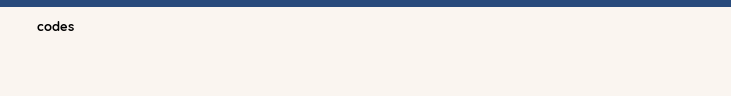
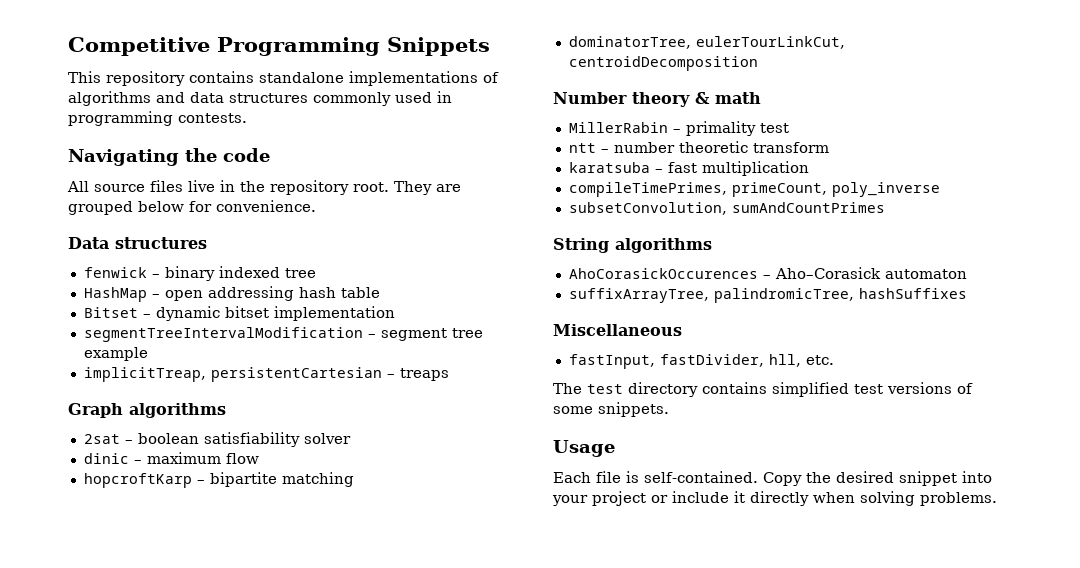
- codes
+ Competitive Programming Snippets
+ This repository contains standalone implementations of algorithms and data structures commonly used in programming contests.
+ Navigating the code
+ All source files live in the repository root. They are grouped below for convenience.
+ Data structures
+ fenwick – binary indexed tree
+ HashMap – open addressing hash table
+ Bitset – dynamic bitset implementation
+ segmentTreeIntervalModification – segment tree example
+ implicitTreap, persistentCartesian – treaps
+ Graph algorithms
+ 2sat – boolean satisfiability solver
+ dinic – maximum flow
+ hopcroftKarp – bipartite matching
+ dominatorTree, eulerTourLinkCut, centroidDecomposition
+ Number theory & math
+ MillerRabin – primality test
+ ntt – number theoretic transform
+ karatsuba – fast multiplication
+ compileTimePrimes, primeCount, poly_inverse
+ subsetConvolution, sumAndCountPrimes
+ String algorithms
+ AhoCorasickOccurences – Aho–Corasick automaton
+ suffixArrayTree, palindromicTree, hashSuffixes
+ Miscellaneous
+ fastInput, fastDivider, hll, etc.
+ The test directory contains simplified test versions of some snippets.
+ Usage
+ Each file is self‑contained. Copy the desired snippet into your project or include it directly when solving problems.

